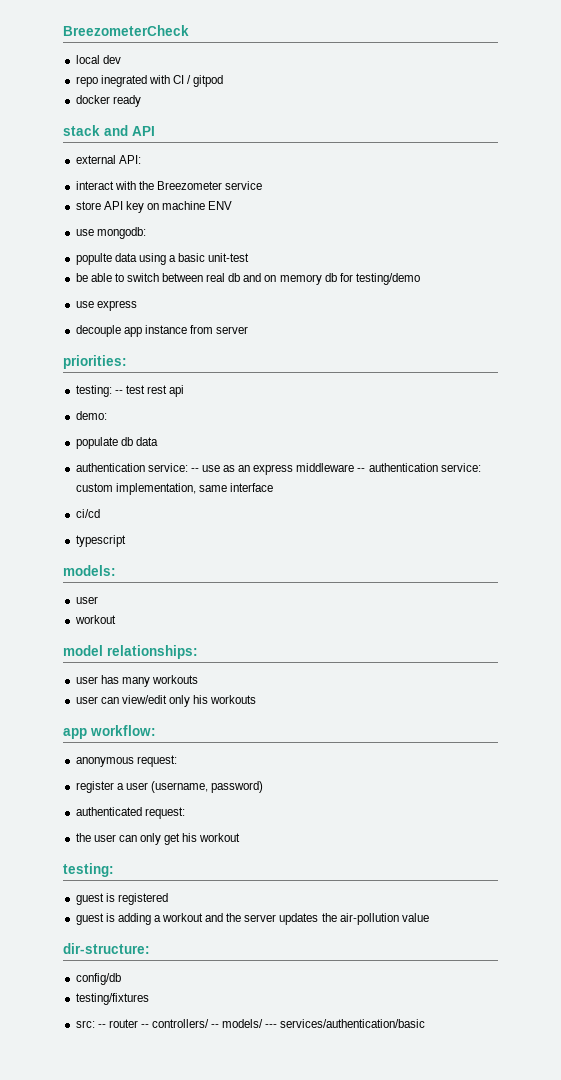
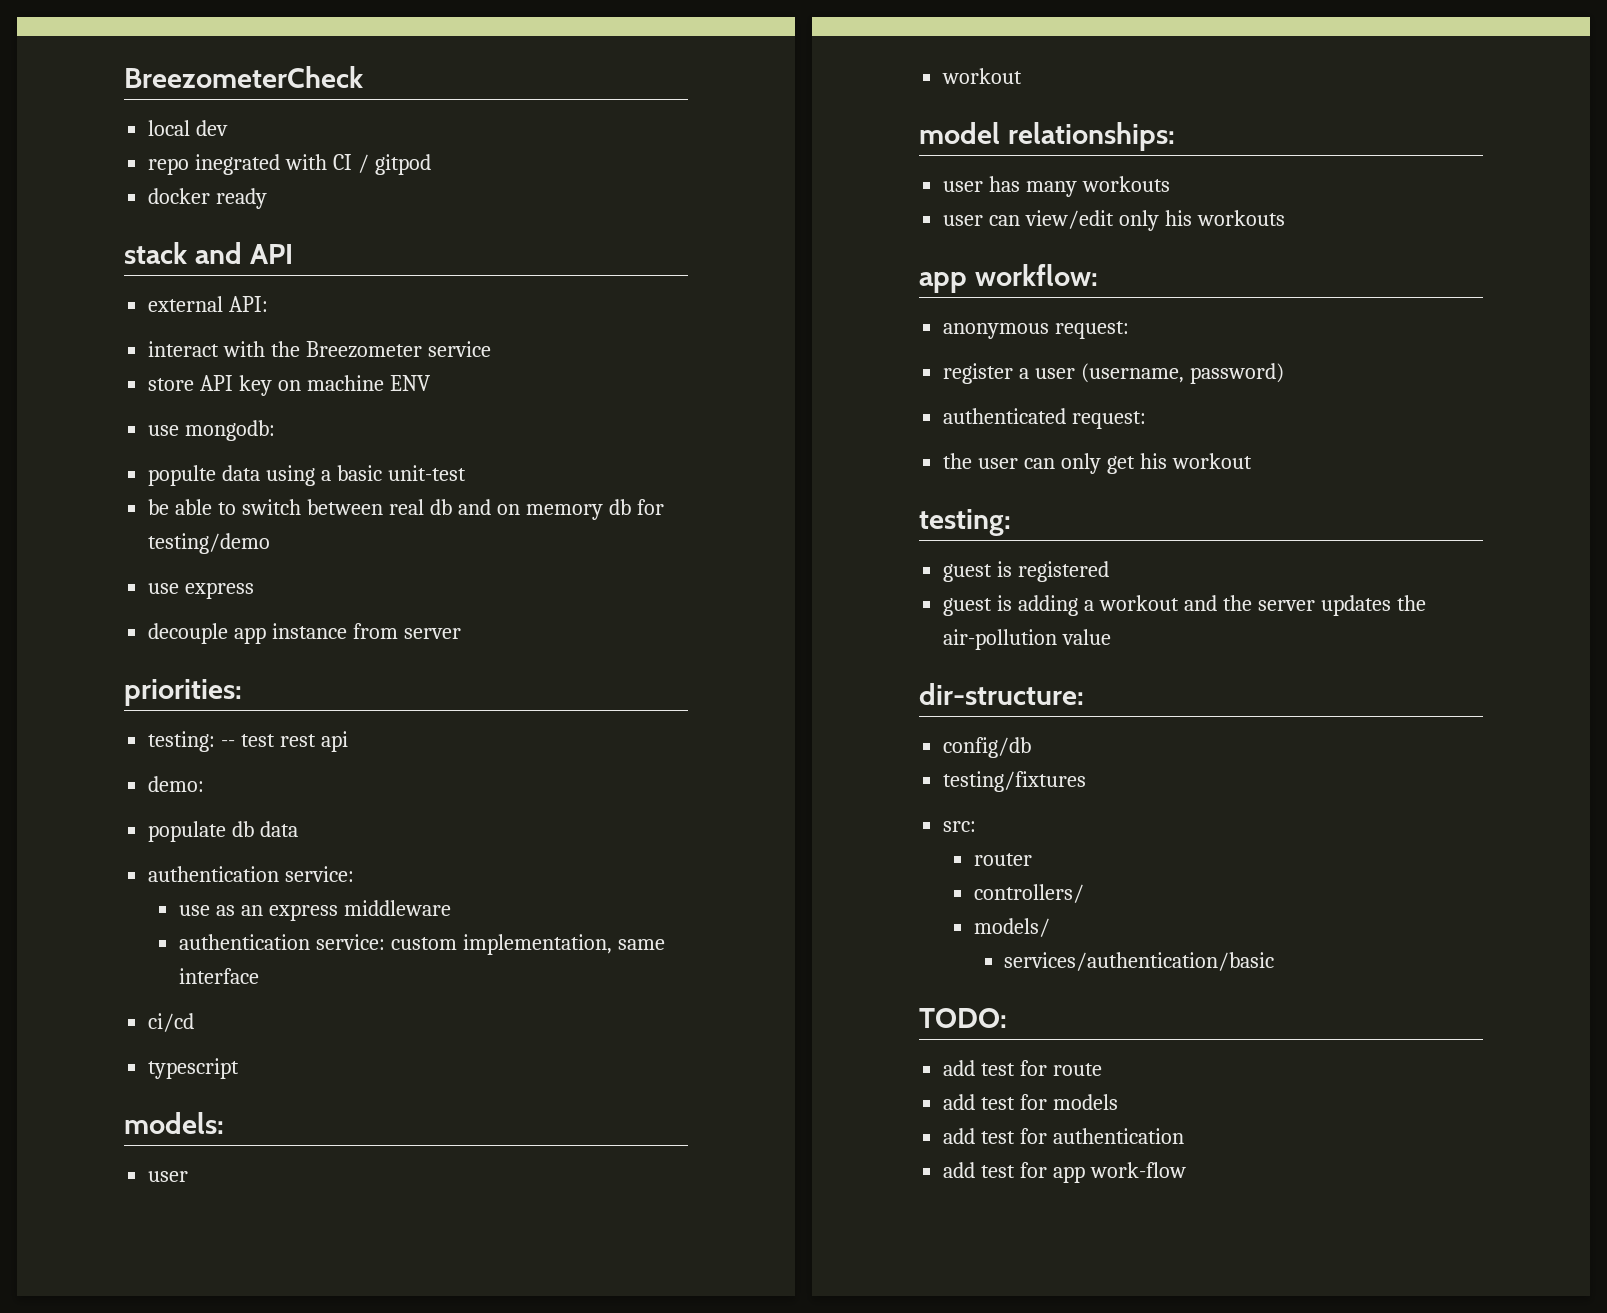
  populate db data
- authentication service: -- use as an express middleware -- authentication service: custom implementation, same interface
+ authentication service:
+ use as an express middleware
+ authentication service: custom implementation, same interface
- src: -- router -- controllers/ -- models/ --- services/authentication/basic
+ src:
+ router
+ controllers/
+ models/
+ services/authentication/basic
+ TODO:
+ add test for route
+ add test for models
+ add test for authentication
+ add test for app work-flow

